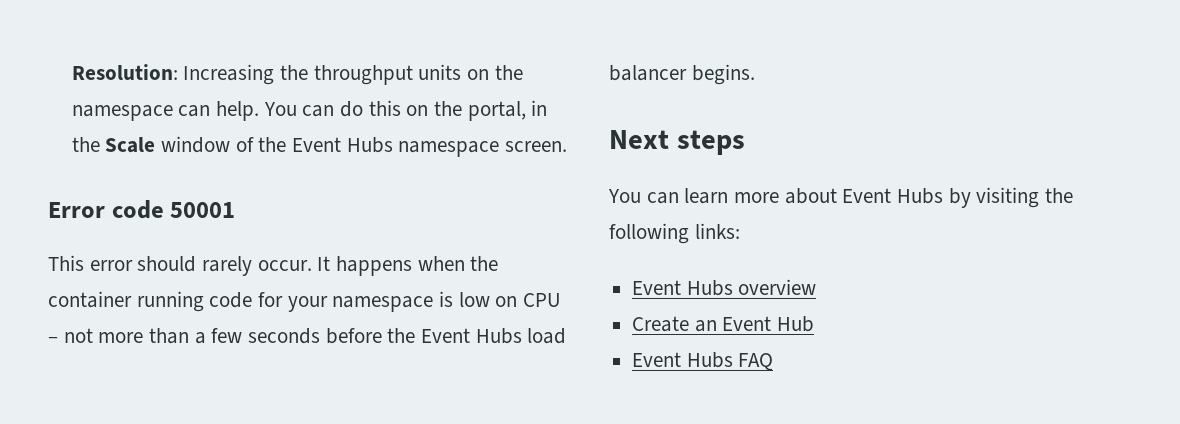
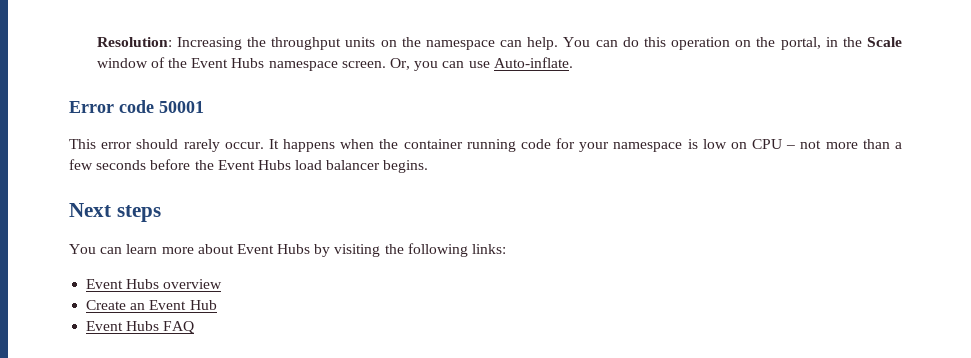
- You can do this on the portal, in the Scale window of the Event Hubs namespace screen.
+ You can do this operation on the portal, in the Scale window of the Event Hubs namespace screen. Or, you can use Auto-inflate.

